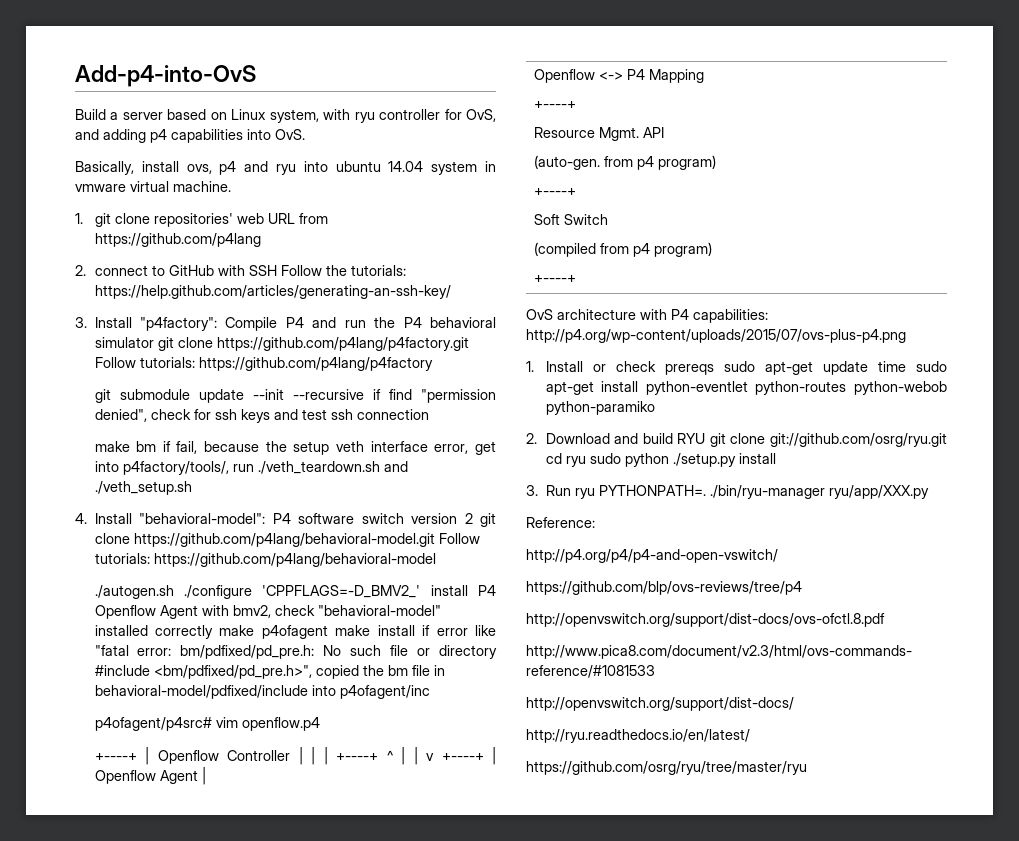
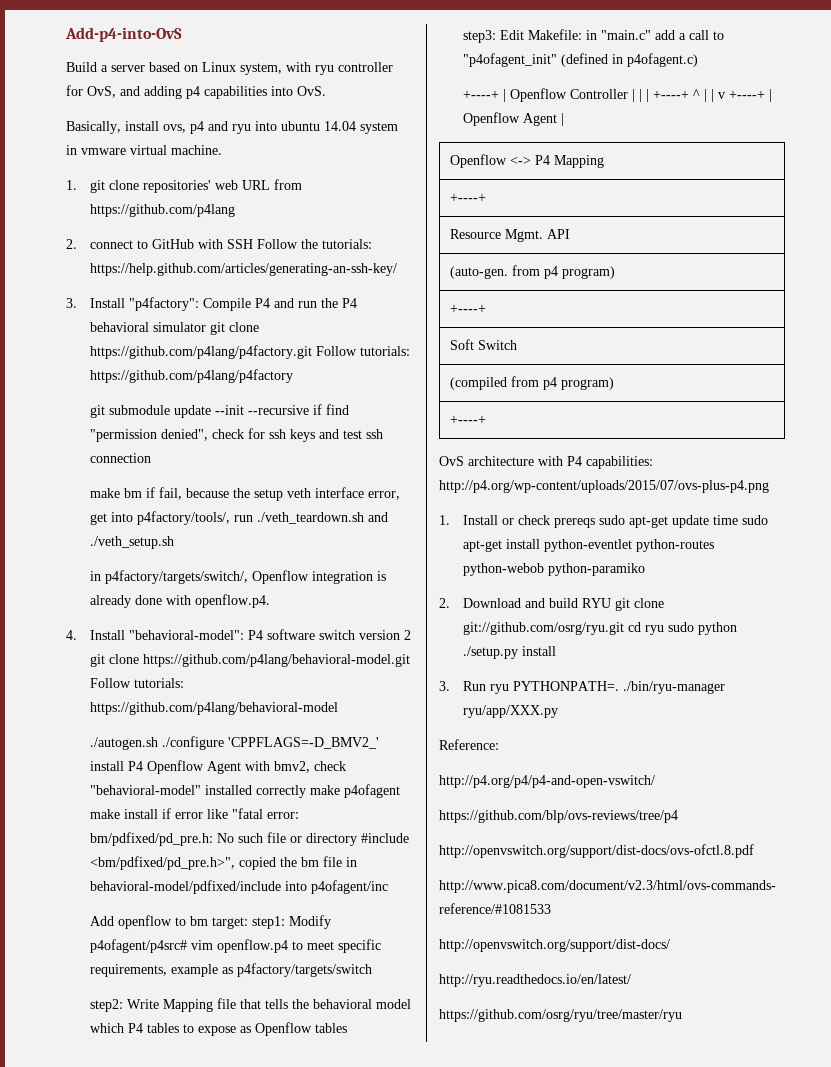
+ in p4factory/targets/switch/, Openflow integration is already done with openflow.p4.
- p4ofagent/p4src# vim openflow.p4
+ Add openflow to bm target: step1: Modify p4ofagent/p4src# vim openflow.p4 to meet specific requirements, example as p4factory/targets/switch
+ step2: Write Mapping file that tells the behavioral model which P4 tables to expose as Openflow tables
+ step3: Edit Makefile: in "main.c" add a call to "p4ofagent_init" (defined in p4ofagent.c)

